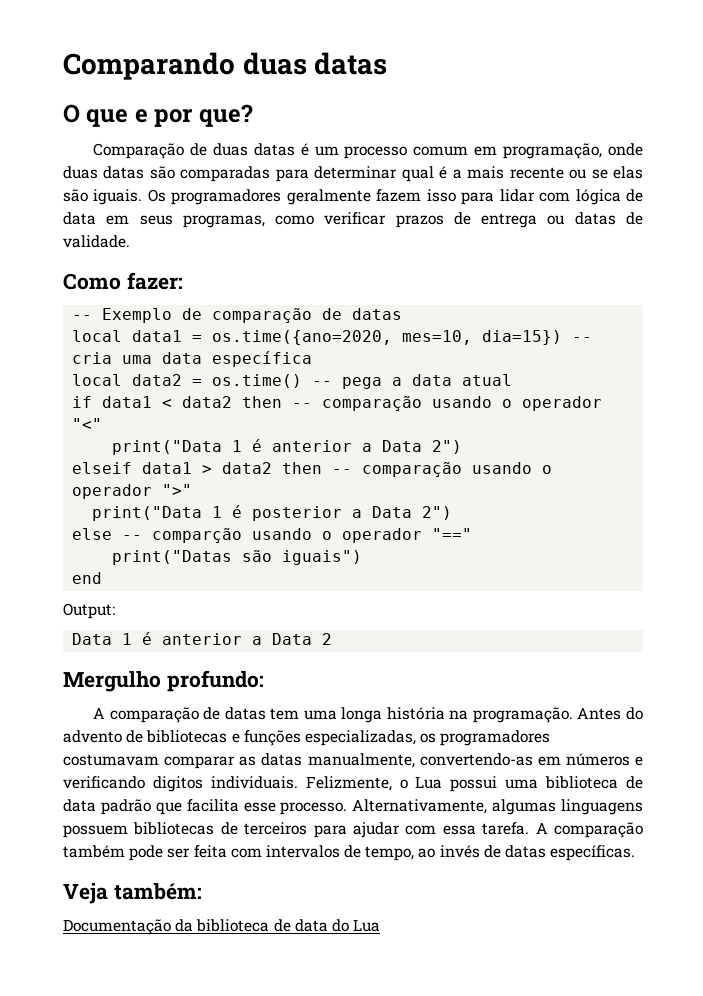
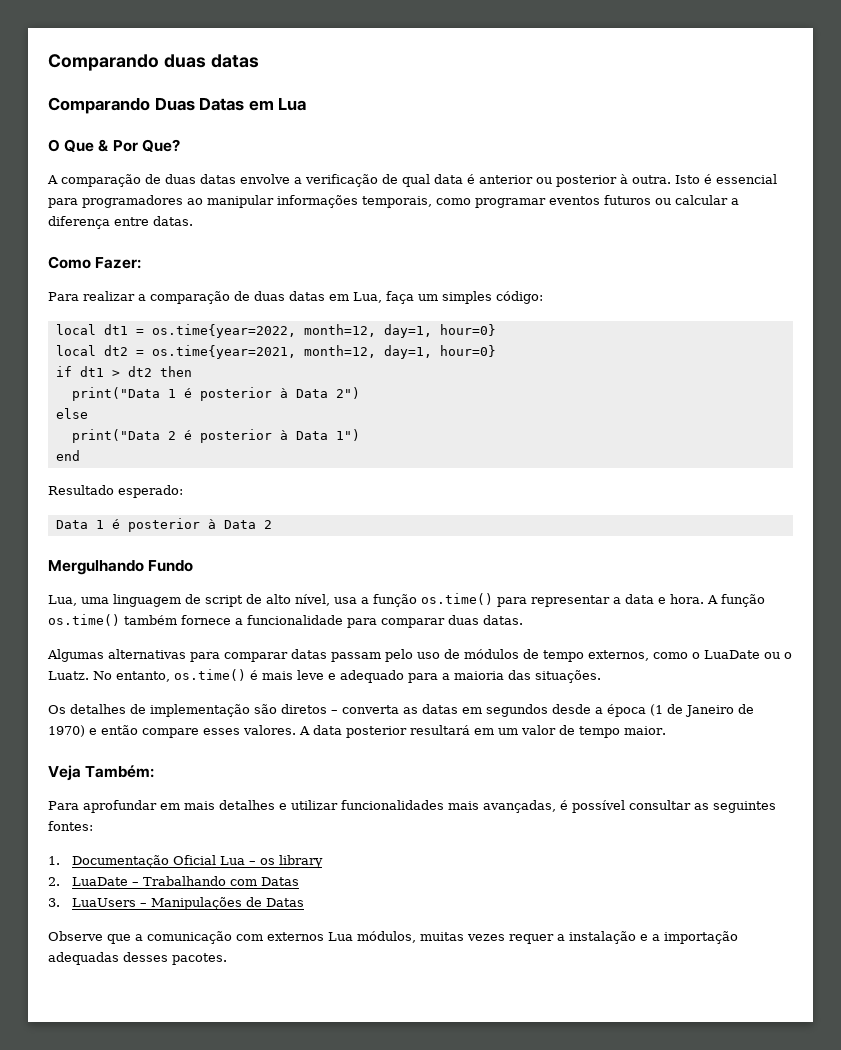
- O que e por que?
- Comparação de duas datas é um processo comum em programação, onde duas datas são comparadas para determinar qual é a mais recente ou se elas são iguais. Os programadores geralmente fazem isso para lidar com lógica de data em seus programas, como verificar prazos de entrega ou datas de validade.
- Como fazer:
- -- Exemplo de comparação de datas
- local data1 = os.time({ano=2020, mes=10, dia=15}) -- cria uma data específica
- local data2 = os.time() -- pega a data atual
- if data1 < data2 then -- comparação usando o operador "<"
- print("Data 1 é anterior a Data 2")
- elseif data1 > data2 then -- comparação usando o operador ">"
+ Comparando Duas Datas em Lua
+ O Que & Por Que?
+ A comparação de duas datas envolve a verificação de qual data é anterior ou posterior à outra. Isto é essencial para programadores ao manipular informações temporais, como programar eventos futuros ou calcular a diferença entre datas.
+ Como Fazer:
+ Para realizar a comparação de duas datas em Lua, faça um simples código:
+ local dt1 = os.time{year=2022, month=12, day=1, hour=0}
+ local dt2 = os.time{year=2021, month=12, day=1, hour=0}
+ if dt1 > dt2 then
- print("Data 1 é posterior a Data 2")
+ print("Data 1 é posterior à Data 2")
- else -- comparção usando o operador "=="
- print("Datas são iguais")
+ else
+ print("Data 2 é posterior à Data 1")
- Output:
+ Resultado esperado:
- Data 1 é anterior a Data 2
+ Data 1 é posterior à Data 2
- Mergulho profundo:
- A comparação de datas tem uma longa história na programação. Antes do advento de bibliotecas e funções especializadas, os programadores costumavam comparar as datas manualmente, convertendo-as em números e verificando digitos individuais. Felizmente, o Lua possui uma biblioteca de data padrão que facilita esse processo. Alternativamente, algumas linguagens possuem bibliotecas de terceiros para ajudar com essa tarefa. A comparação também pode ser feita com intervalos de tempo, ao invés de datas específicas.
- Veja também:
- Documentação da biblioteca de data do Lua
+ Mergulhando Fundo
+ Lua, uma linguagem de script de alto nível, usa a função os.time() para representar a data e hora. A função os.time() também fornece a funcionalidade para comparar duas datas.
+ Algumas alternativas para comparar datas passam pelo uso de módulos de tempo externos, como o LuaDate ou o Luatz. No entanto, os.time() é mais leve e adequado para a maioria das situações.
+ Os detalhes de implementação são diretos – converta as datas em segundos desde a época (1 de Janeiro de 1970) e então compare esses valores. A data posterior resultará em um valor de tempo maior.
+ Veja Também:
+ Para aprofundar em mais detalhes e utilizar funcionalidades mais avançadas, é possível consultar as seguintes fontes:
+ 1. Documentação Oficial Lua – os library
+ 2. LuaDate – Trabalhando com Datas
+ 3. LuaUsers – Manipulações de Datas
+ Observe que a comunicação com externos Lua módulos, muitas vezes requer a instalação e a importação adequadas desses pacotes.

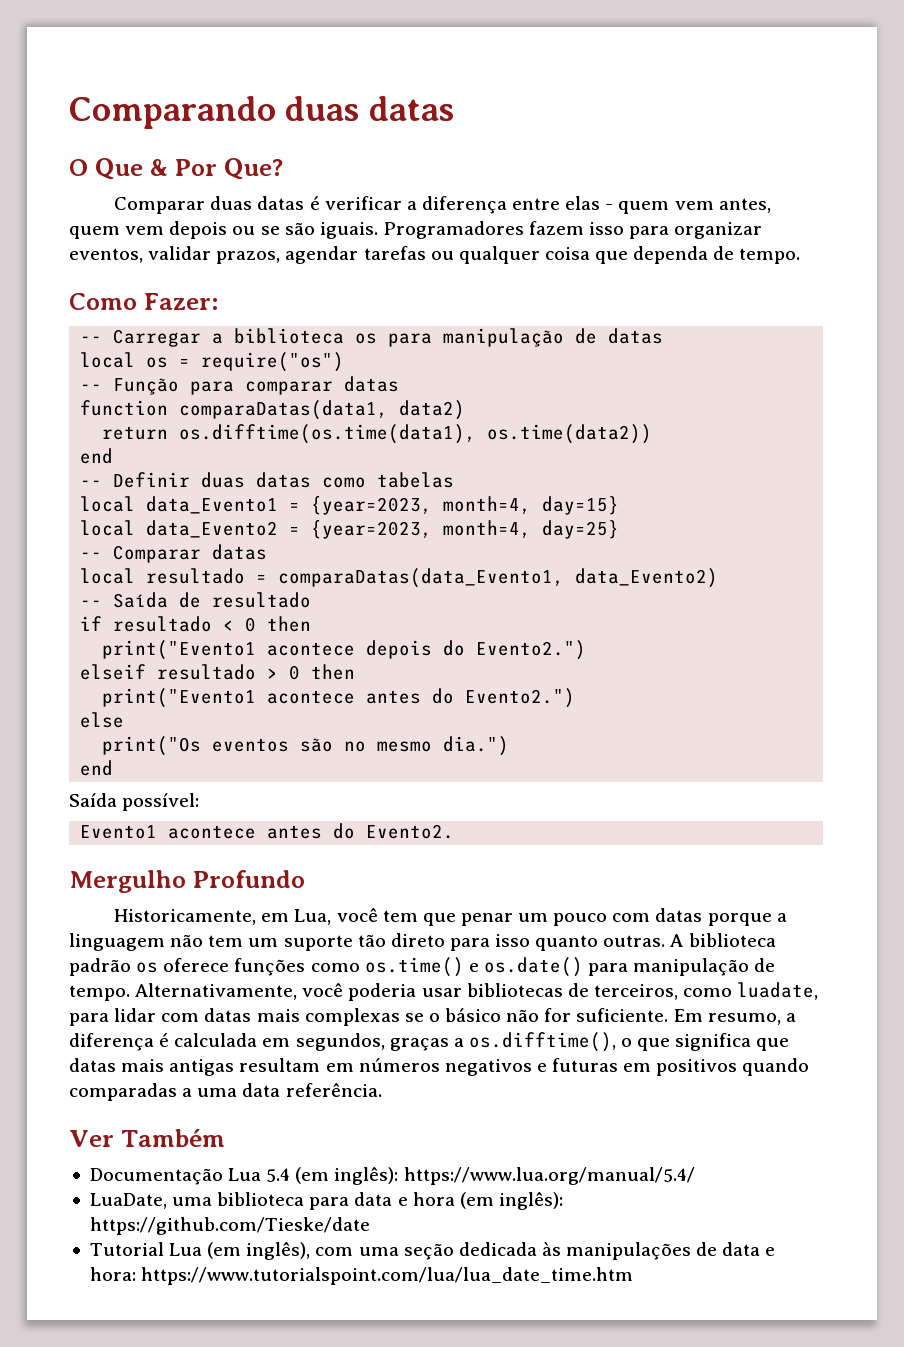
- Comparando Duas Datas em Lua
- A comparação de duas datas envolve a verificação de qual data é anterior ou posterior à outra. Isto é essencial para programadores ao manipular informações temporais, como programar eventos futuros ou calcular a diferença entre datas.
+ Comparar duas datas é verificar a diferença entre elas - quem vem antes, quem vem depois ou se são iguais. Programadores fazem isso para organizar eventos, validar prazos, agendar tarefas ou qualquer coisa que dependa de tempo.
  Como Fazer:
- Para realizar a comparação de duas datas em Lua, faça um simples código:
- local dt1 = os.time{year=2022, month=12, day=1, hour=0}
- local dt2 = os.time{year=2021, month=12, day=1, hour=0}
- if dt1 > dt2 then
- print("Data 1 é posterior à Data 2")
+ -- Carregar a biblioteca os para manipulação de datas
+ local os = require("os")
+ -- Função para comparar datas
+ function comparaDatas(data1, data2)
+ return os.difftime(os.time(data1), os.time(data2))
+ end
+ -- Definir duas datas como tabelas
+ local data_Evento1 = {year=2023, month=4, day=15}
+ local data_Evento2 = {year=2023, month=4, day=25}
+ -- Comparar datas
+ local resultado = comparaDatas(data_Evento1, data_Evento2)
+ -- Saída de resultado
+ if resultado < 0 then
+ print("Evento1 acontece depois do Evento2.")
+ elseif resultado > 0 then
+ print("Evento1 acontece antes do Evento2.")
  else
- print("Data 2 é posterior à Data 1")
+ print("Os eventos são no mesmo dia.")
  end
- Resultado esperado:
- Data 1 é posterior à Data 2
- Mergulhando Fundo
- Lua, uma linguagem de script de alto nível, usa a função os.time() para representar a data e hora. A função os.time() também fornece a funcionalidade para comparar duas datas.
- Algumas alternativas para comparar datas passam pelo uso de módulos de tempo externos, como o LuaDate ou o Luatz. No entanto, os.time() é mais leve e adequado para a maioria das situações.
- Os detalhes de implementação são diretos – converta as datas em segundos desde a época (1 de Janeiro de 1970) e então compare esses valores. A data posterior resultará em um valor de tempo maior.
- Veja Também:
- Para aprofundar em mais detalhes e utilizar funcionalidades mais avançadas, é possível consultar as seguintes fontes:
- 1. Documentação Oficial Lua – os library
- 2. LuaDate – Trabalhando com Datas
- 3. LuaUsers – Manipulações de Datas
- Observe que a comunicação com externos Lua módulos, muitas vezes requer a instalação e a importação adequadas desses pacotes.
+ Saída possível:
+ Evento1 acontece antes do Evento2.
+ Mergulho Profundo
+ Historicamente, em Lua, você tem que penar um pouco com datas porque a linguagem não tem um suporte tão direto para isso quanto outras. A biblioteca padrão os oferece funções como os.time() e os.date() para manipulação de tempo. Alternativamente, você poderia usar bibliotecas de terceiros, como luadate, para lidar com datas mais complexas se o básico não for suficiente. Em resumo, a diferença é calculada em segundos, graças a os.difftime(), o que significa que datas mais antigas resultam em números negativos e futuras em positivos quando comparadas a uma data referência.
+ Ver Também
+ Documentação Lua 5.4 (em inglês): https://www.lua.org/manual/5.4/
+ LuaDate, uma biblioteca para data e hora (em inglês): https://github.com/Tieske/date
+ Tutorial Lua (em inglês), com uma seção dedicada às manipulações de data e hora: https://www.tutorialspoint.com/lua/lua_date_time.htm

